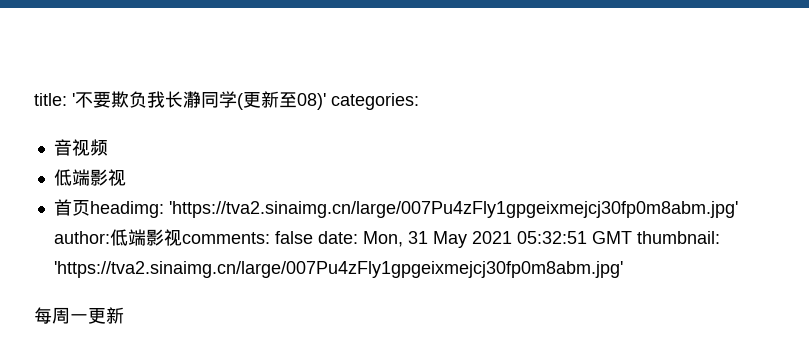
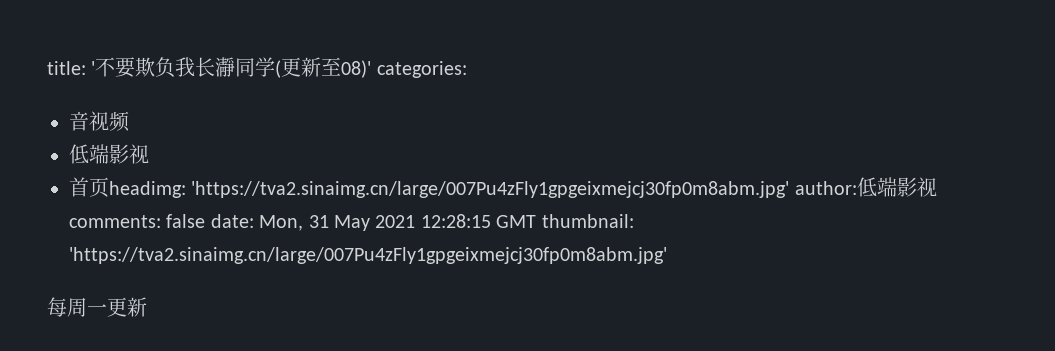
- 首页headimg: 'https://tva2.sinaimg.cn/large/007Pu4zFly1gpgeixmejcj30fp0m8abm.jpg' author:低端影视comments: false date: Mon, 31 May 2021 05:32:51 GMT thumbnail: 'https://tva2.sinaimg.cn/large/007Pu4zFly1gpgeixmejcj30fp0m8abm.jpg'
+ 首页headimg: 'https://tva2.sinaimg.cn/large/007Pu4zFly1gpgeixmejcj30fp0m8abm.jpg' author:低端影视comments: false date: Mon, 31 May 2021 12:28:15 GMT thumbnail: 'https://tva2.sinaimg.cn/large/007Pu4zFly1gpgeixmejcj30fp0m8abm.jpg'

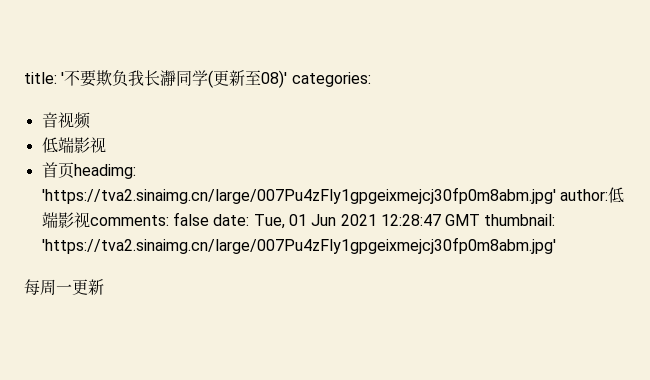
- 首页headimg: 'https://tva2.sinaimg.cn/large/007Pu4zFly1gpgeixmejcj30fp0m8abm.jpg' author:低端影视comments: false date: Mon, 31 May 2021 12:28:15 GMT thumbnail: 'https://tva2.sinaimg.cn/large/007Pu4zFly1gpgeixmejcj30fp0m8abm.jpg'
+ 首页headimg: 'https://tva2.sinaimg.cn/large/007Pu4zFly1gpgeixmejcj30fp0m8abm.jpg' author:低端影视comments: false date: Tue, 01 Jun 2021 12:28:47 GMT thumbnail: 'https://tva2.sinaimg.cn/large/007Pu4zFly1gpgeixmejcj30fp0m8abm.jpg'

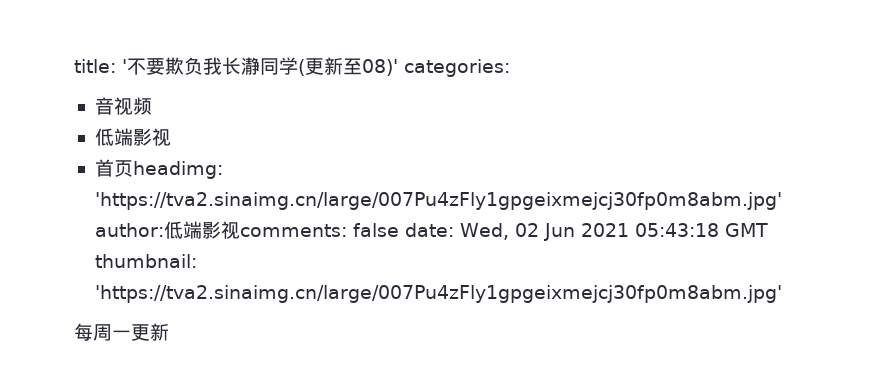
- 首页headimg: 'https://tva2.sinaimg.cn/large/007Pu4zFly1gpgeixmejcj30fp0m8abm.jpg' author:低端影视comments: false date: Tue, 01 Jun 2021 12:28:47 GMT thumbnail: 'https://tva2.sinaimg.cn/large/007Pu4zFly1gpgeixmejcj30fp0m8abm.jpg'
+ 首页headimg: 'https://tva2.sinaimg.cn/large/007Pu4zFly1gpgeixmejcj30fp0m8abm.jpg' author:低端影视comments: false date: Wed, 02 Jun 2021 05:43:18 GMT thumbnail: 'https://tva2.sinaimg.cn/large/007Pu4zFly1gpgeixmejcj30fp0m8abm.jpg'

